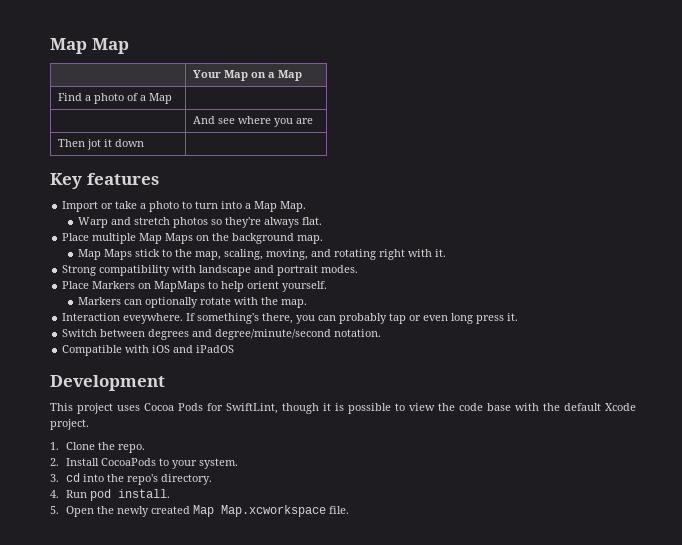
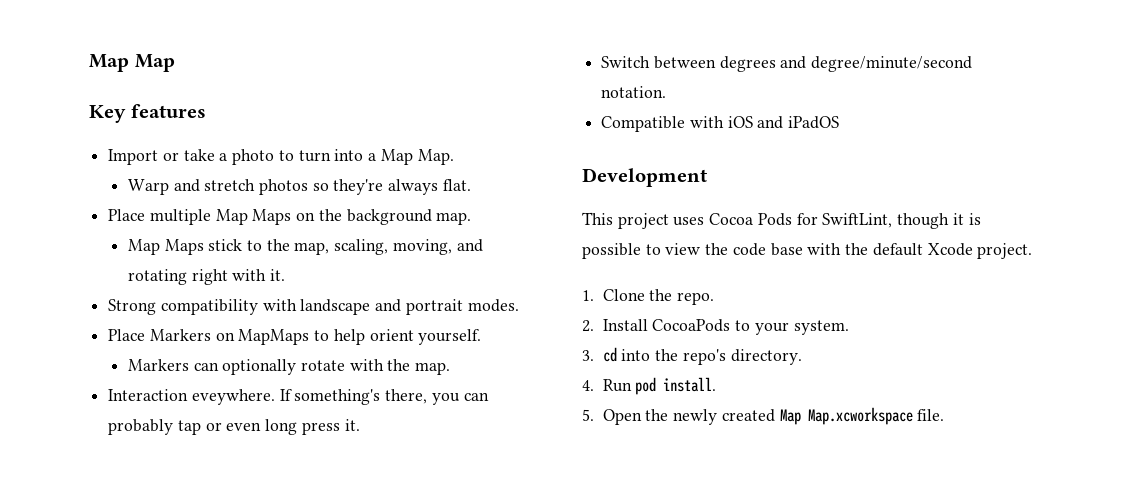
- | Your Map on a Map
- Find a photo of a Map |
- | And see where you are
- Then jot it down |

